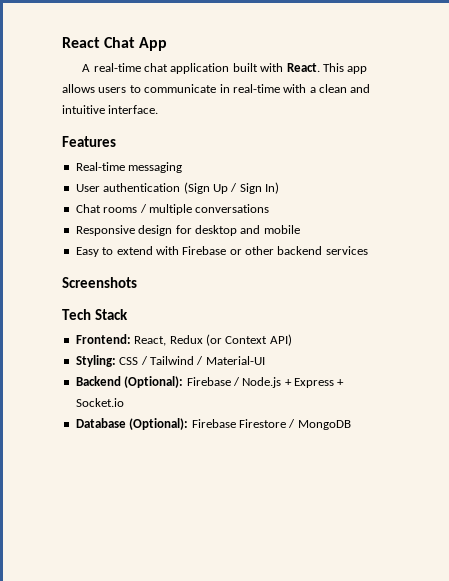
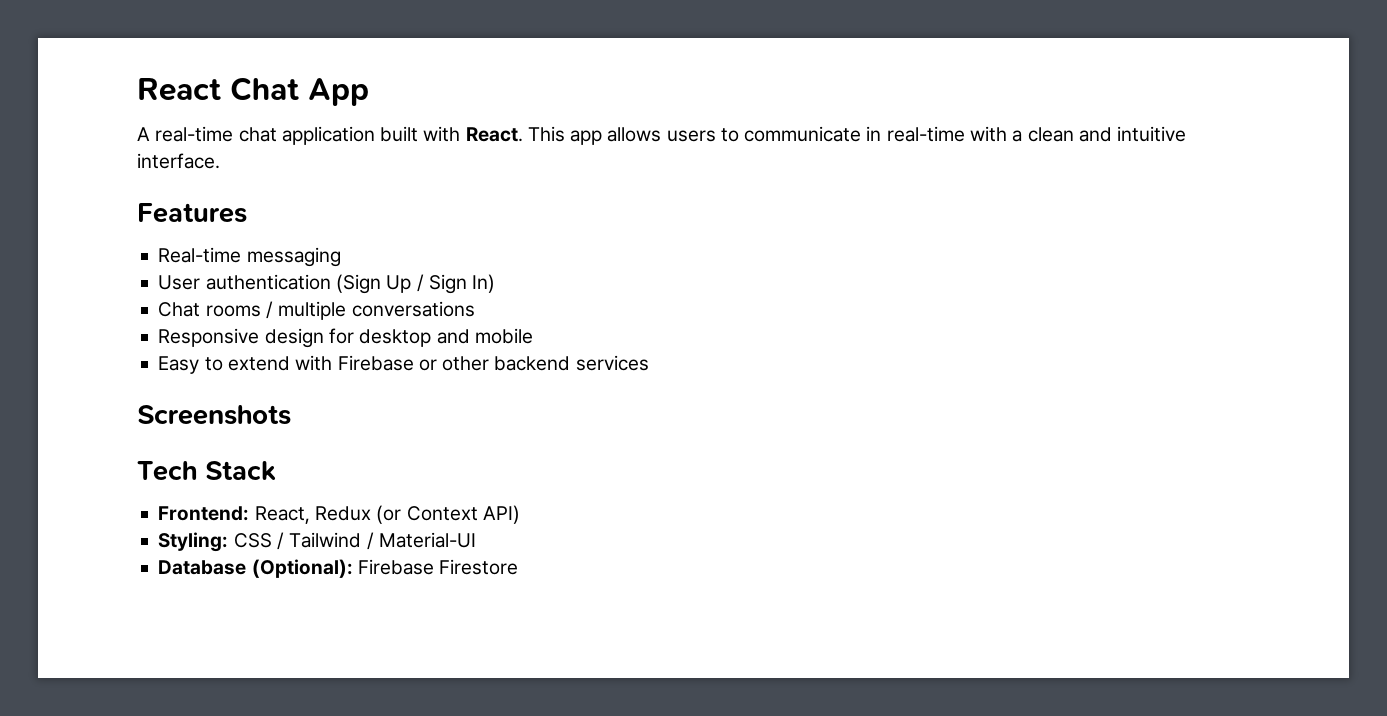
- Backend (Optional): Firebase / Node.js + Express + Socket.io
- Database (Optional): Firebase Firestore / MongoDB
+ Database (Optional): Firebase Firestore

